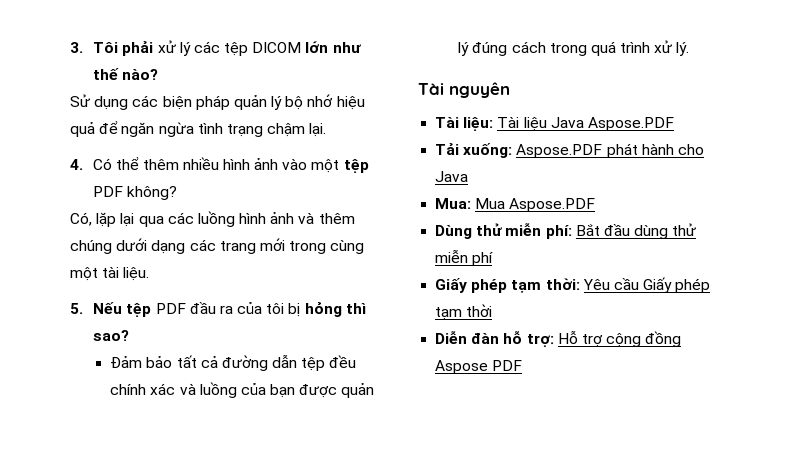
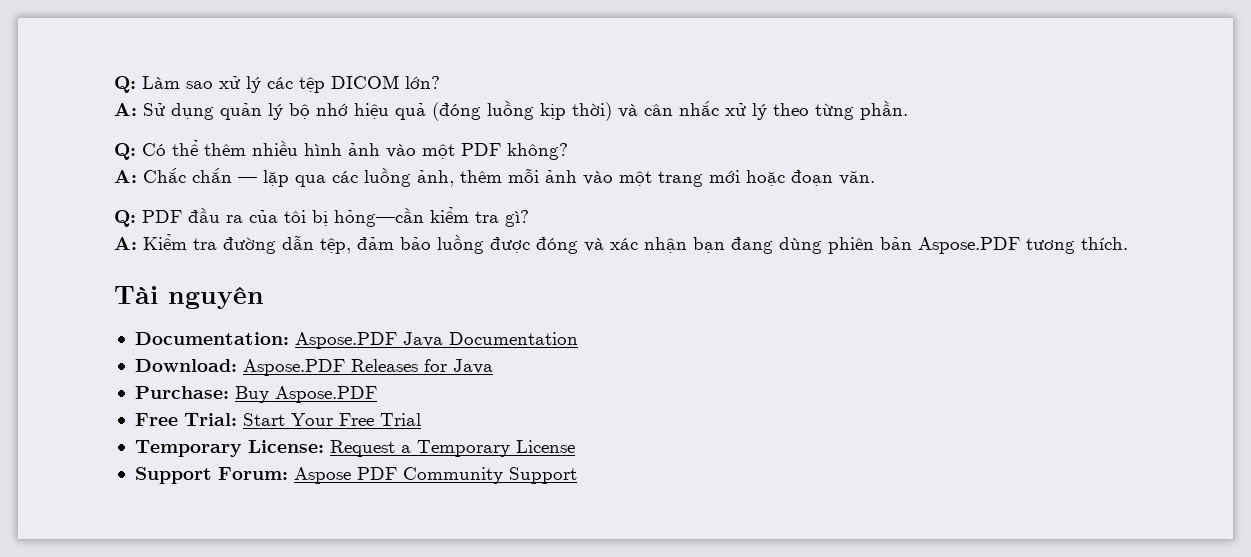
- 3. Tôi phải xử lý các tệp DICOM lớn như thế nào?
- Sử dụng các biện pháp quản lý bộ nhớ hiệu quả để ngăn ngừa tình trạng chậm lại.
- 4. Có thể thêm nhiều hình ảnh vào một tệp PDF không?
+ Q: Làm sao xử lý các tệp DICOM lớn?
+ A: Sử dụng quản lý bộ nhớ hiệu quả (đóng luồng kịp thời) và cân nhắc xử lý theo từng phần.
+ Q: Có thể thêm nhiều hình ảnh vào một PDF không?
- Có, lặp lại qua các luồng hình ảnh và thêm chúng dưới dạng các trang mới trong cùng một tài liệu.
- 5. Nếu tệp PDF đầu ra của tôi bị hỏng thì sao?
- Đảm bảo tất cả đường dẫn tệp đều chính xác và luồng của bạn được quản lý đúng cách trong quá trình xử lý.
+ A: Chắc chắn — lặp qua các luồng ảnh, thêm mỗi ảnh vào một trang mới hoặc đoạn văn.
+ Q: PDF đầu ra của tôi bị hỏng—cần kiểm tra gì?
+ A: Kiểm tra đường dẫn tệp, đảm bảo luồng được đóng và xác nhận bạn đang dùng phiên bản Aspose.PDF tương thích.
  Tài nguyên
- Tài liệu: Tài liệu Java Aspose.PDF
- Tải xuống: Aspose.PDF phát hành cho Java
- Mua: Mua Aspose.PDF
- Dùng thử miễn phí: Bắt đầu dùng thử miễn phí
- Giấy phép tạm thời: Yêu cầu Giấy phép tạm thời
- Diễn đàn hỗ trợ: Hỗ trợ cộng đồng Aspose PDF
+ Documentation: Aspose.PDF Java Documentation
+ Download: Aspose.PDF Releases for Java
+ Purchase: Buy Aspose.PDF
+ Free Trial: Start Your Free Trial
+ Temporary License: Request a Temporary License
+ Support Forum: Aspose PDF Community Support

